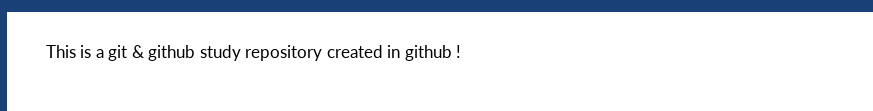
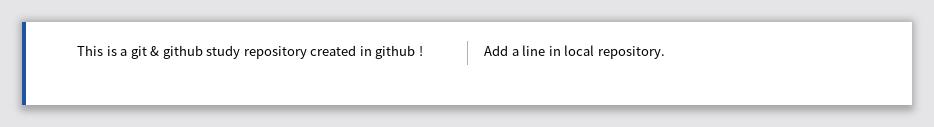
+ Add a line in local repository.

